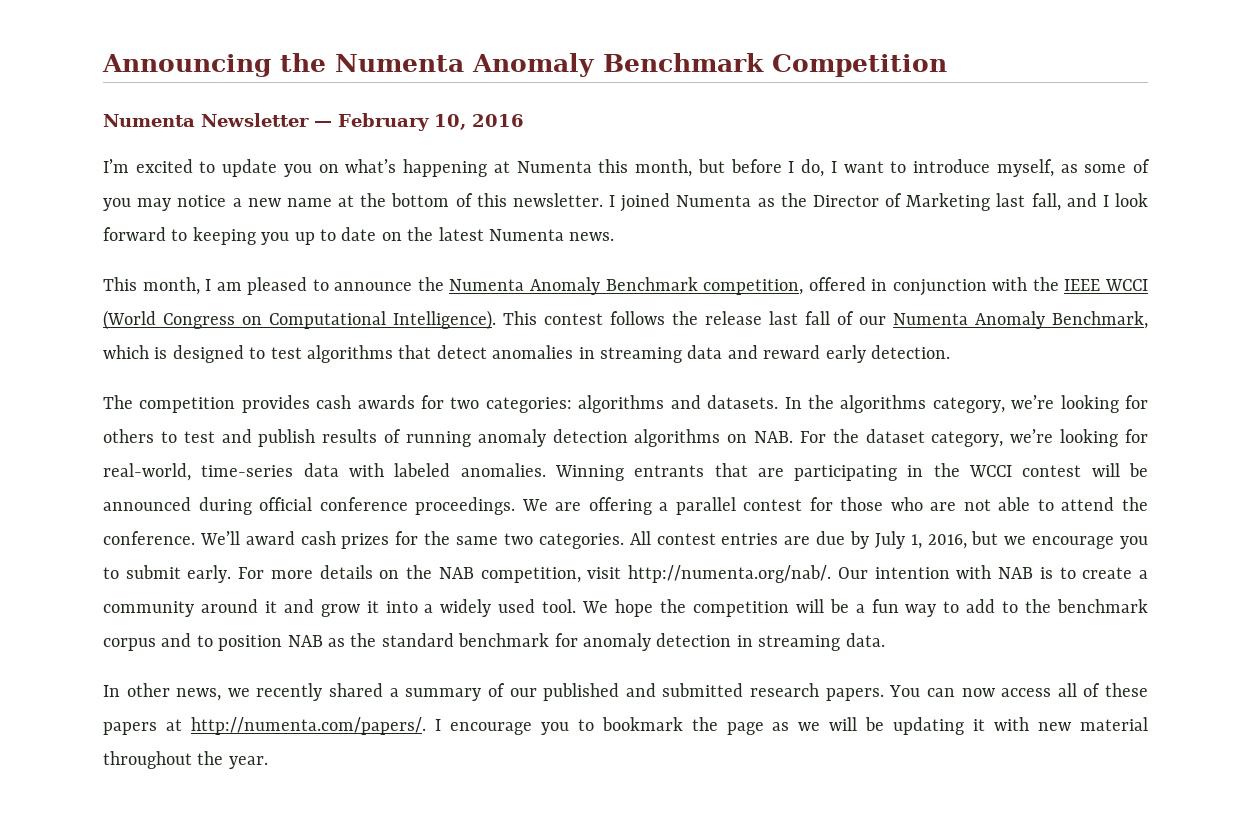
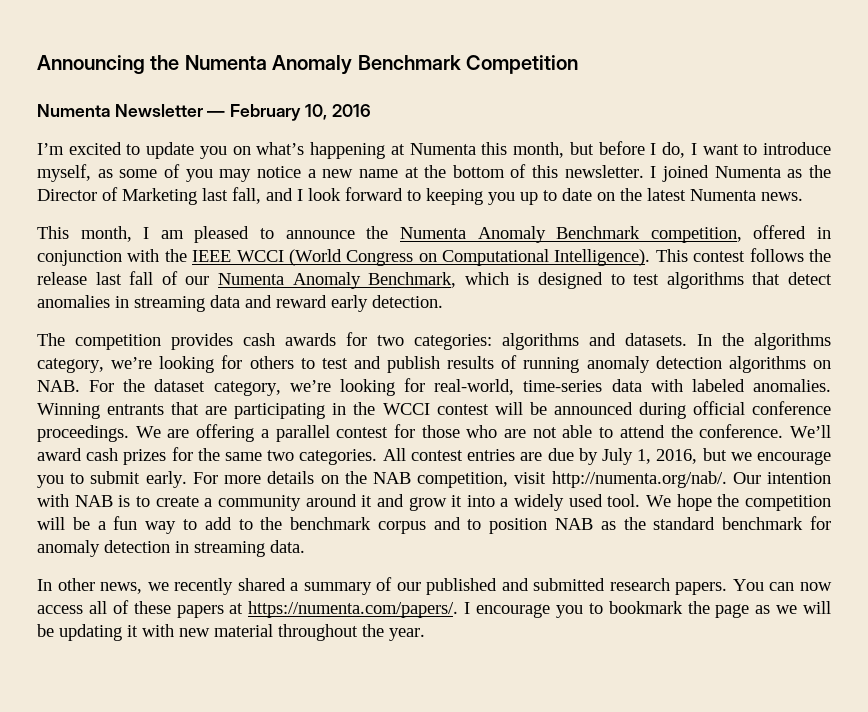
- You can now access all of these papers at http://numenta.com/papers/. I encourage you to bookmark the page as we will be updating it with new material throughout the year.
+ You can now access all of these papers at https://numenta.com/papers/. I encourage you to bookmark the page as we will be updating it with new material throughout the year.

